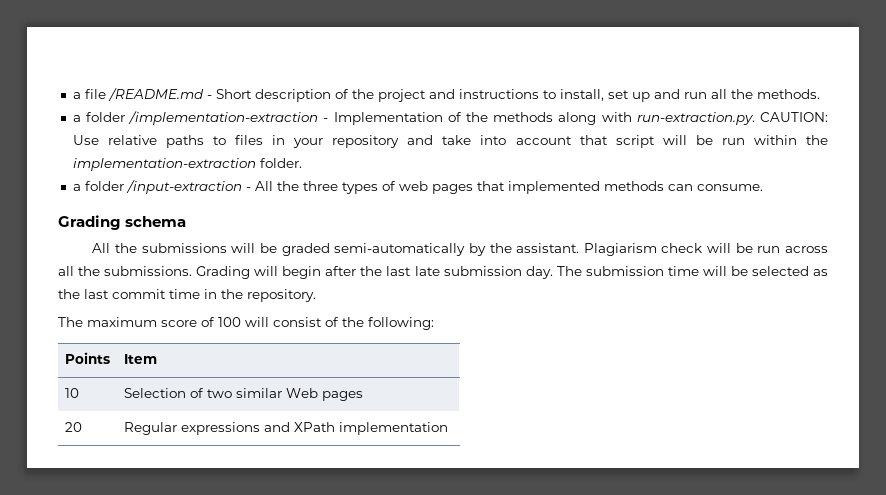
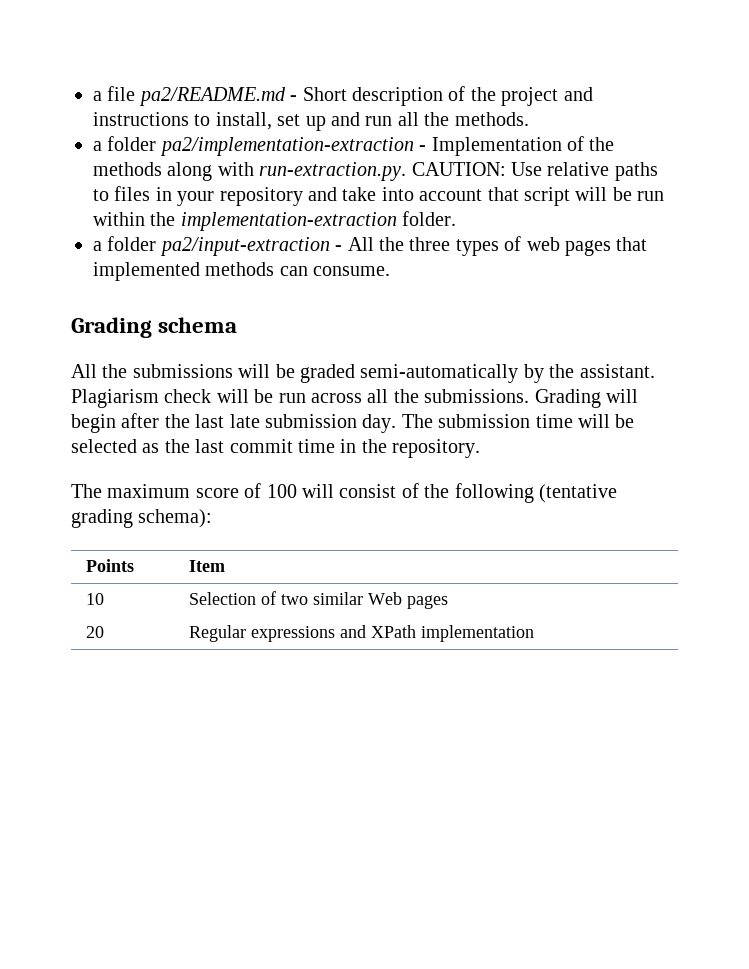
- a file /README.md - Short description of the project and instructions to install, set up and run all the methods.
+ a file pa2/README.md - Short description of the project and instructions to install, set up and run all the methods.
- a folder /implementation-extraction - Implementation of the methods along with run-extraction.py. CAUTION: Use relative paths to files in your repository and take into account that script will be run within the implementation-extraction folder.
+ a folder pa2/implementation-extraction - Implementation of the methods along with run-extraction.py. CAUTION: Use relative paths to files in your repository and take into account that script will be run within the implementation-extraction folder.
- a folder /input-extraction - All the three types of web pages that implemented methods can consume.
+ a folder pa2/input-extraction - All the three types of web pages that implemented methods can consume.
- The maximum score of 100 will consist of the following:
+ The maximum score of 100 will consist of the following (tentative grading schema):

